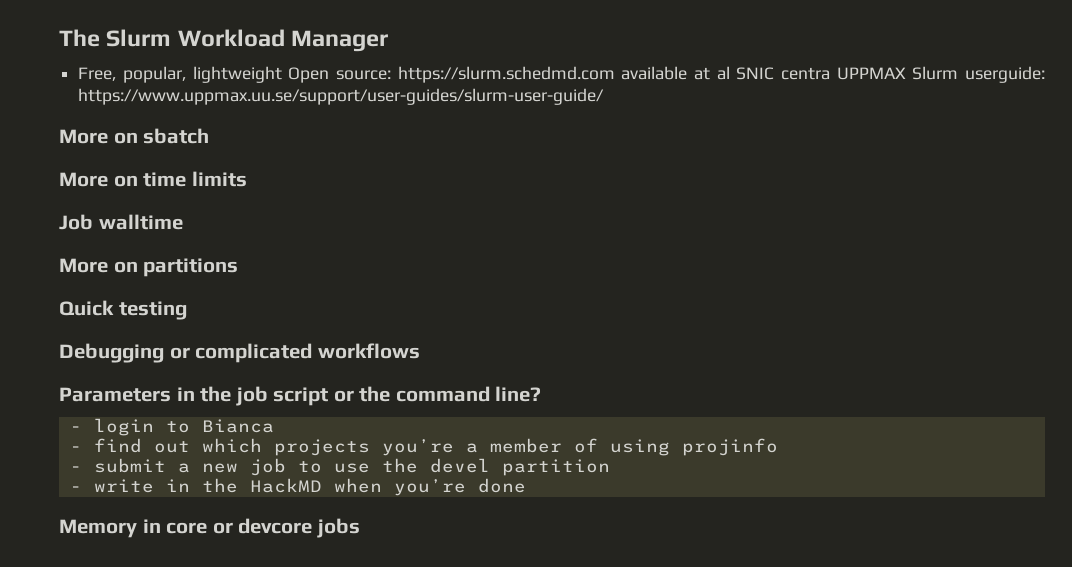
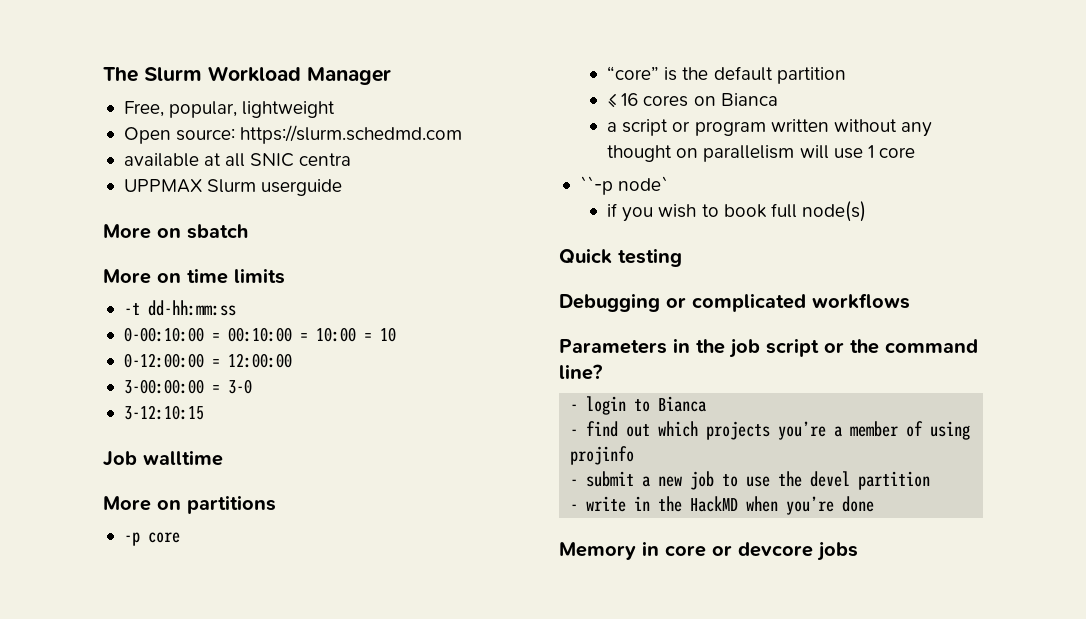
- Free, popular, lightweight Open source: https://slurm.schedmd.com available at al SNIC centra UPPMAX Slurm userguide: https://www.uppmax.uu.se/support/user-guides/slurm-user-guide/
+ Free, popular, lightweight
+ Open source: https://slurm.schedmd.com
+ available at all SNIC centra
+ UPPMAX Slurm userguide
+ -t dd-hh:mm:ss
+ 0-00:10:00 = 00:10:00 = 10:00 = 10
+ 0-12:00:00 = 12:00:00
+ 3-00:00:00 = 3-0
+ 3-12:10:15
+ -p core
+ “core” is the default partition
+ ≤ 16 cores on Bianca
+ a script or program written without any thought on parallelism will use 1 core
+ ``-p node`
+ if you wish to book full node(s)

